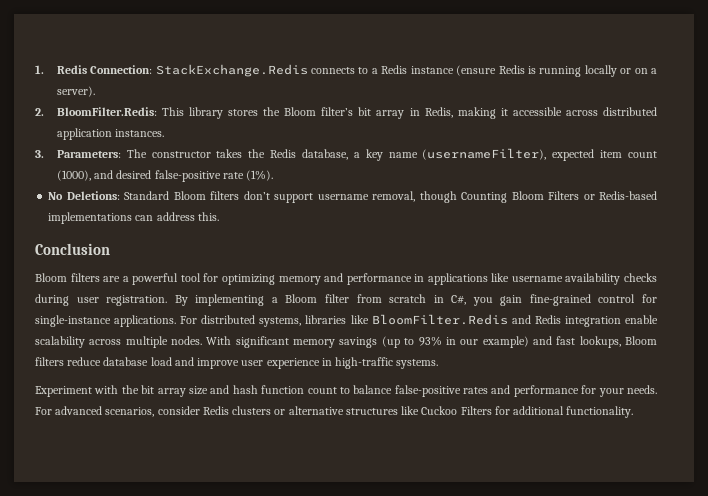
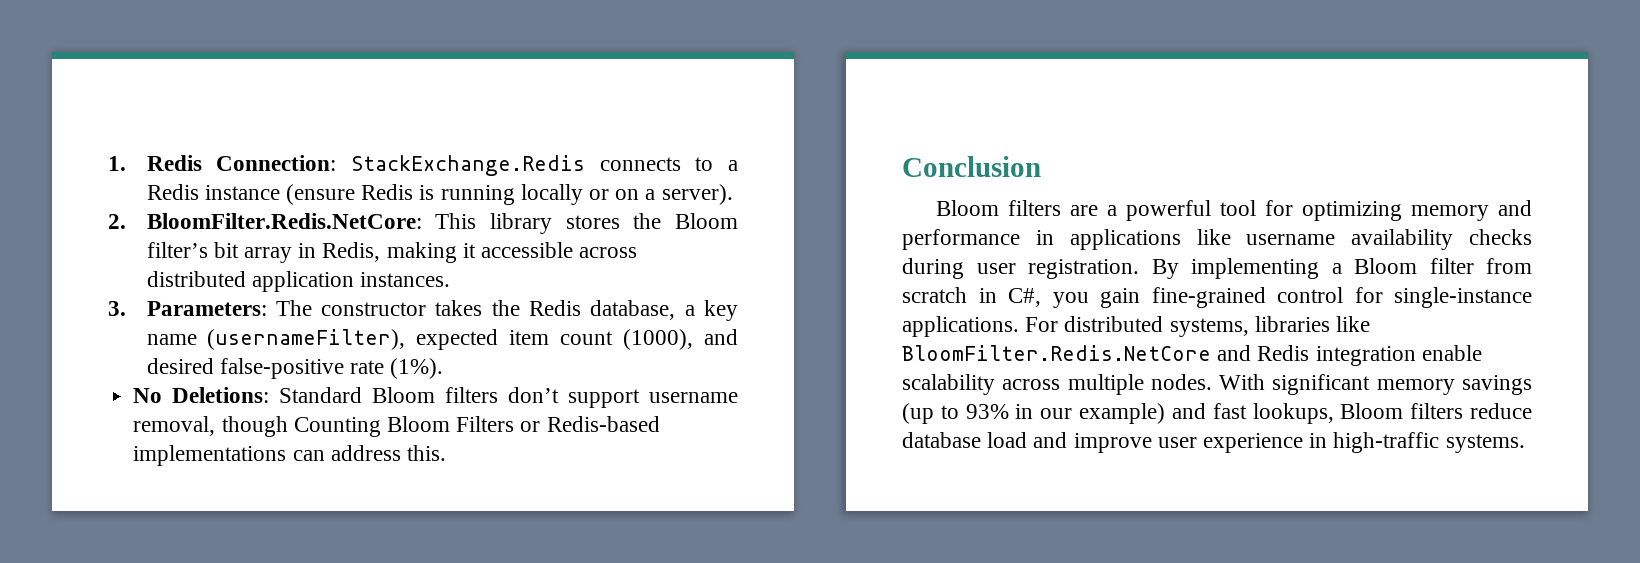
- 2. BloomFilter.Redis: This library stores the Bloom filter’s bit array in Redis, making it accessible across distributed application instances.
+ 2. BloomFilter.Redis.NetCore: This library stores the Bloom filter’s bit array in Redis, making it accessible across distributed application instances.
- For distributed systems, libraries like BloomFilter.Redis and Redis integration enable scalability across multiple nodes.
+ For distributed systems, libraries like BloomFilter.Redis.NetCore and Redis integration enable scalability across multiple nodes.
- Experiment with the bit array size and hash function count to balance false-positive rates and performance for your needs. For advanced scenarios, consider Redis clusters or alternative structures like Cuckoo Filters for additional functionality.

